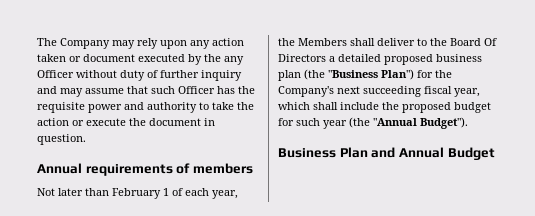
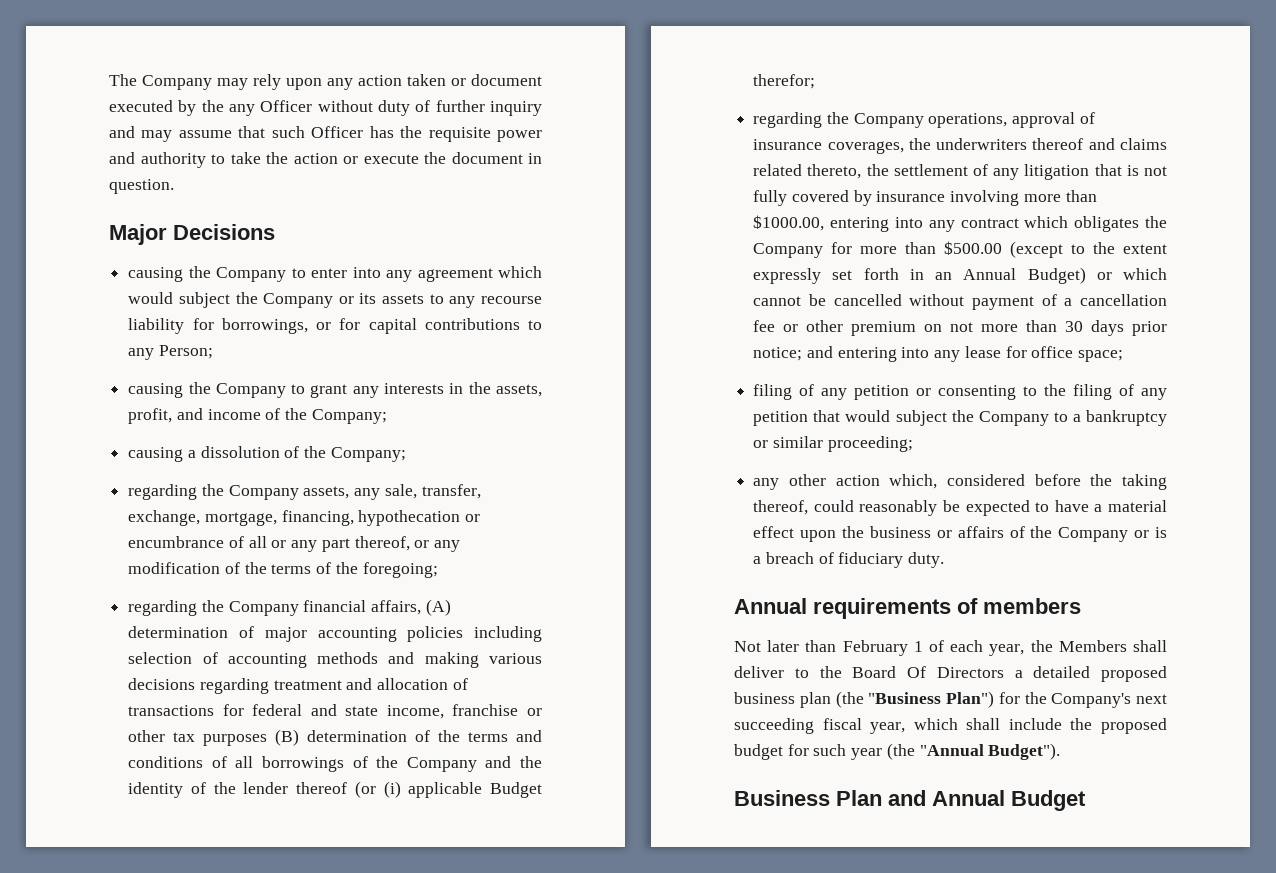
+ Major Decisions
+ causing the Company to enter into any agreement which would subject the Company or its assets to any recourse liability for borrowings, or for capital contributions to any Person;
+ causing the Company to grant any interests in the assets, profit, and income of the Company;
+ causing a dissolution of the Company;
+ regarding the Company assets, any sale, transfer, exchange, mortgage, financing, hypothecation or encumbrance of all or any part thereof, or any modification of the terms of the foregoing;
+ regarding the Company financial affairs, (A) determination of major accounting policies including selection of accounting methods and making various decisions regarding treatment and allocation of transactions for federal and state income, franchise or other tax purposes (B) determination of the terms and conditions of all borrowings of the Company and the identity of the lender thereof (or (i) applicable Budget therefor;
+ regarding the Company operations, approval of insurance coverages, the underwriters thereof and claims related thereto, the settlement of any litigation that is not fully covered by insurance involving more than $1000.00, entering into any contract which obligates the Company for more than $500.00 (except to the extent expressly set forth in an Annual Budget) or which cannot be cancelled without payment of a cancellation fee or other premium on not more than 30 days prior notice; and entering into any lease for office space;
+ filing of any petition or consenting to the filing of any petition that would subject the Company to a bankruptcy or similar proceeding;
+ any other action which, considered before the taking thereof, could reasonably be expected to have a material effect upon the business or affairs of the Company or is a breach of fiduciary duty.

